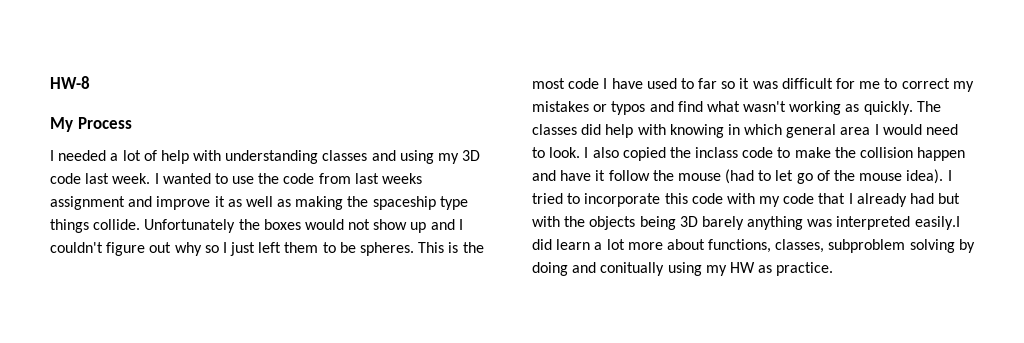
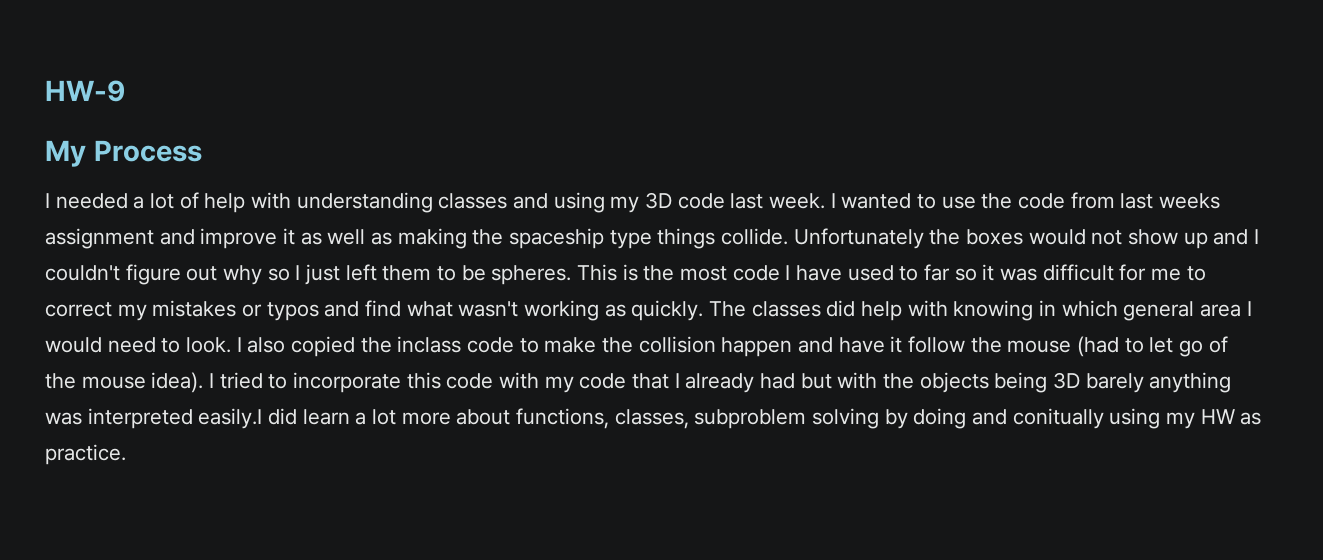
- HW-8
+ HW-9

